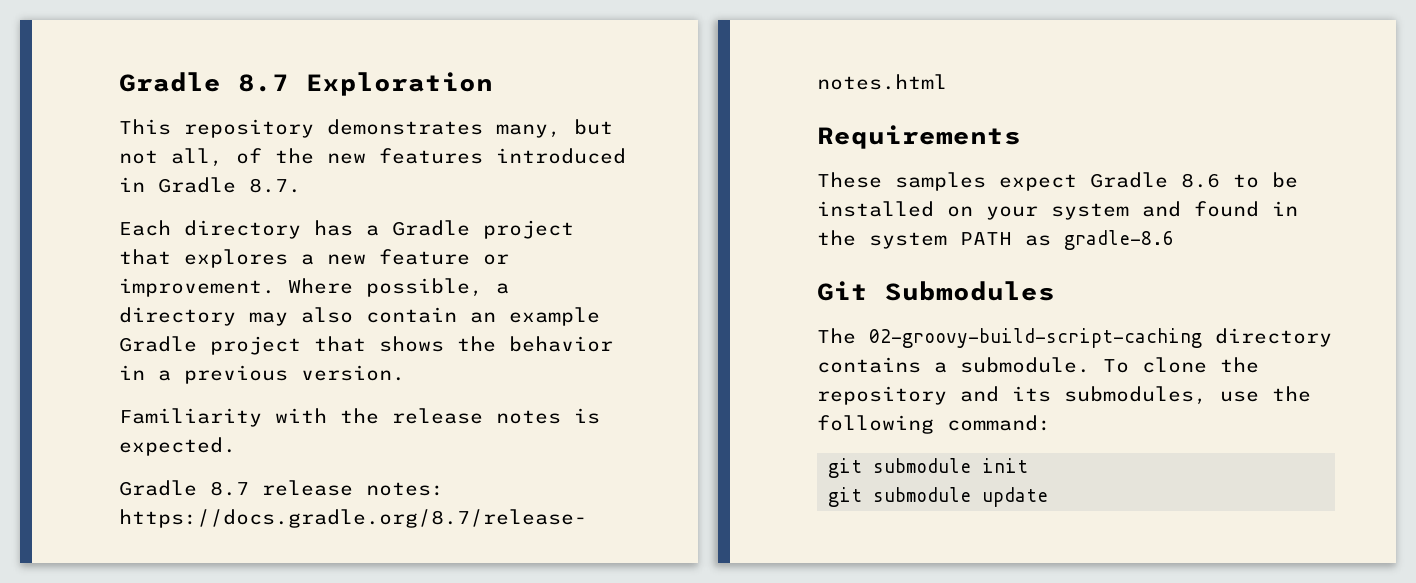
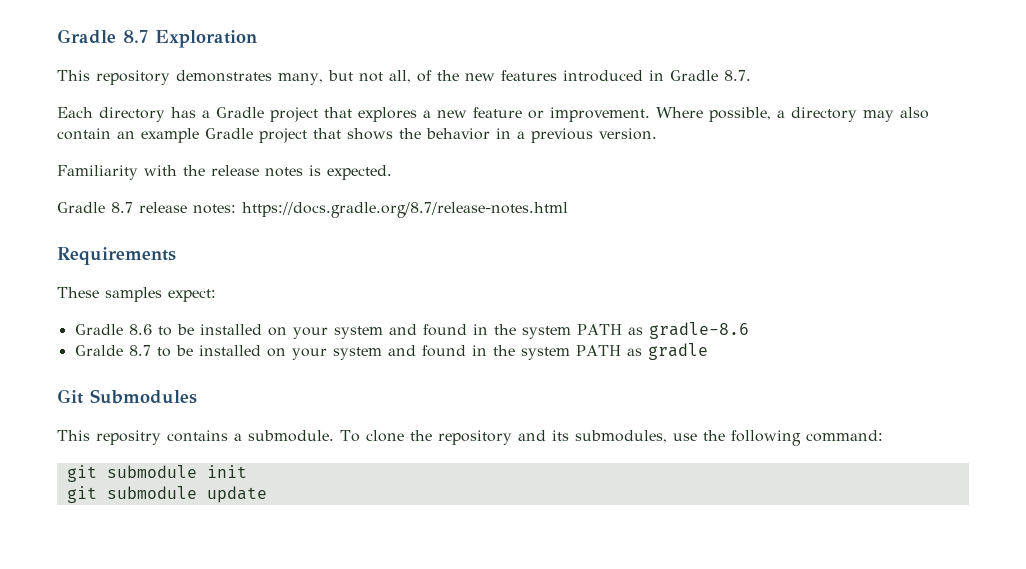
- These samples expect Gradle 8.6 to be installed on your system and found in the system PATH as gradle-8.6
+ These samples expect:
+ Gradle 8.6 to be installed on your system and found in the system PATH as gradle-8.6
+ Gralde 8.7 to be installed on your system and found in the system PATH as gradle
- The 02-groovy-build-script-caching directory contains a submodule.
+ This repositry contains a submodule.

